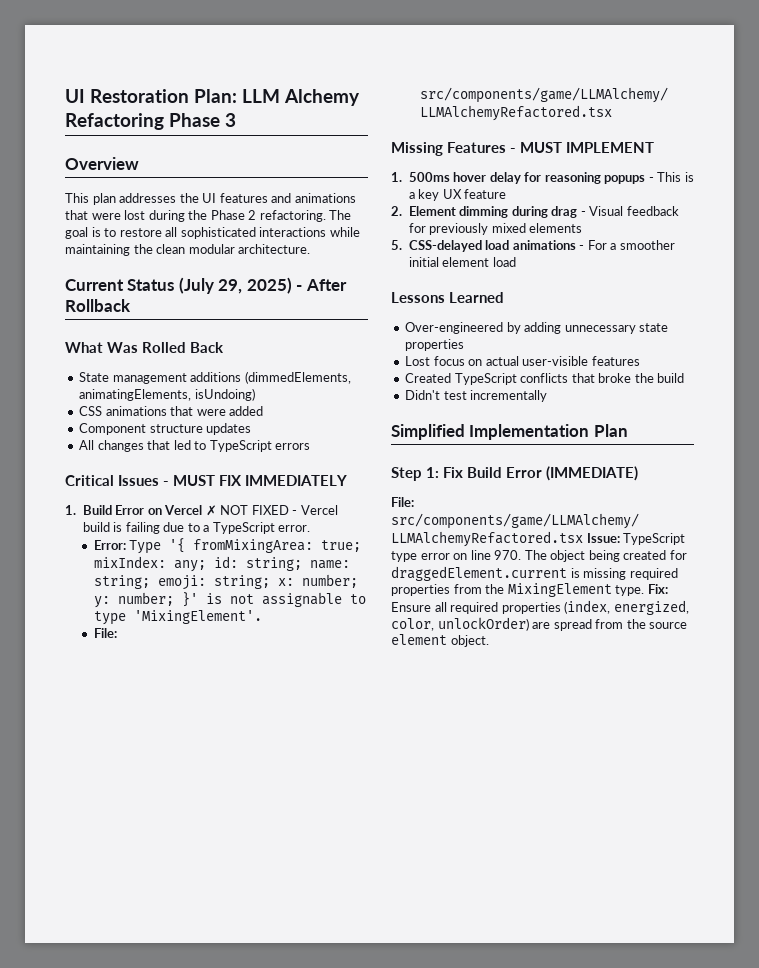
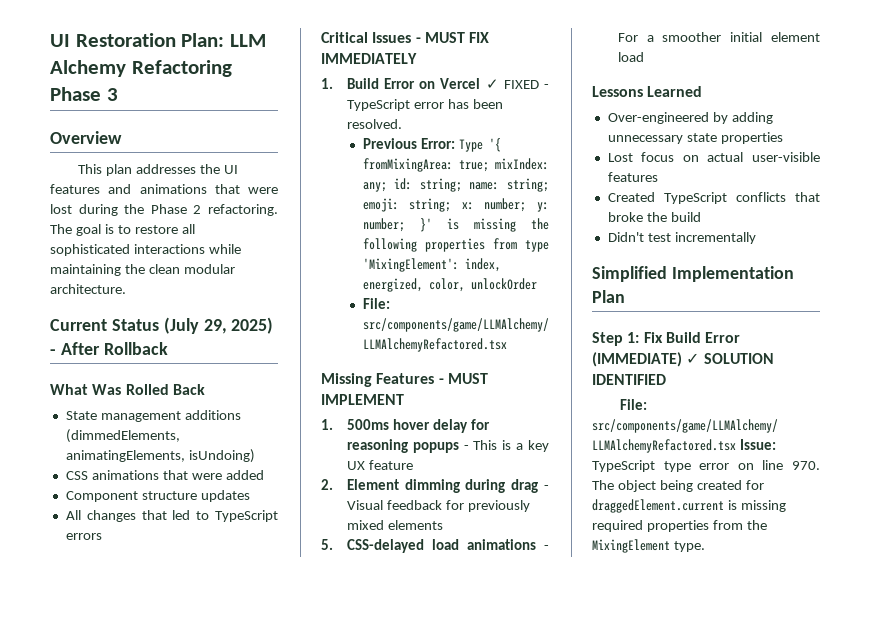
- 1. Build Error on Vercel ✗ NOT FIXED - Vercel build is failing due to a TypeScript error.
- Error: Type '{ fromMixingArea: true; mixIndex: any; id: string; name: string; emoji: string; x: number; y: number; }' is not assignable to type 'MixingElement'.
+ 1. Build Error on Vercel ✓ FIXED - TypeScript error has been resolved.
+ Previous Error: Type '{ fromMixingArea: true; mixIndex: any; id: string; name: string; emoji: string; x: number; y: number; }' is missing the following properties from type 'MixingElement': index, energized, color, unlockOrder
- Step 1: Fix Build Error (IMMEDIATE)
+ Step 1: Fix Build Error (IMMEDIATE) ✓ SOLUTION IDENTIFIED
- Fix: Ensure all required properties (index, energized, color, unlockOrder) are spread from the source element object.

